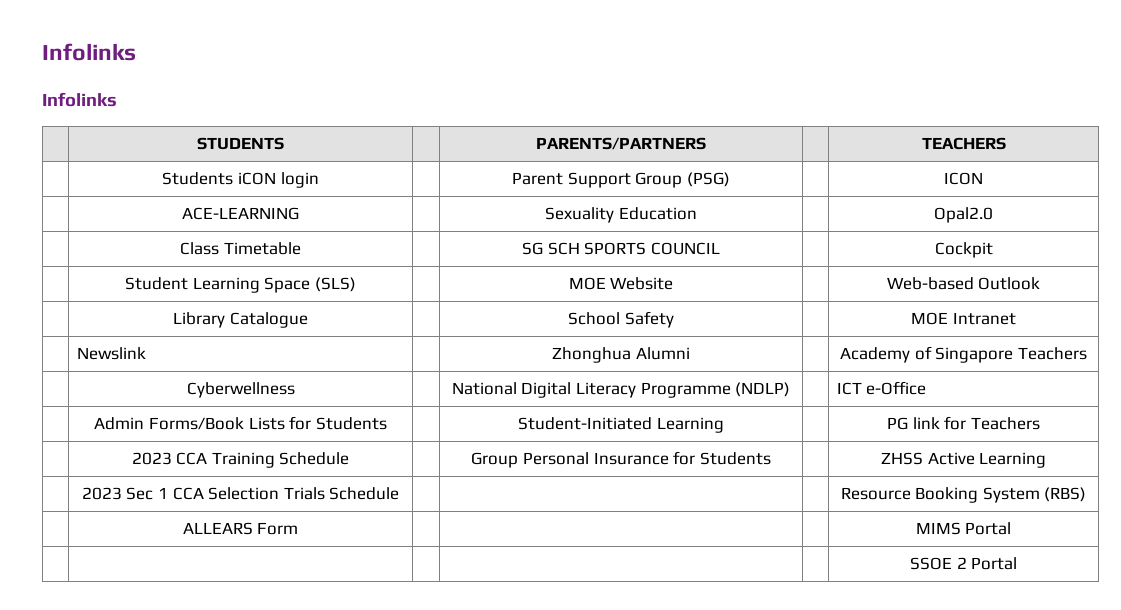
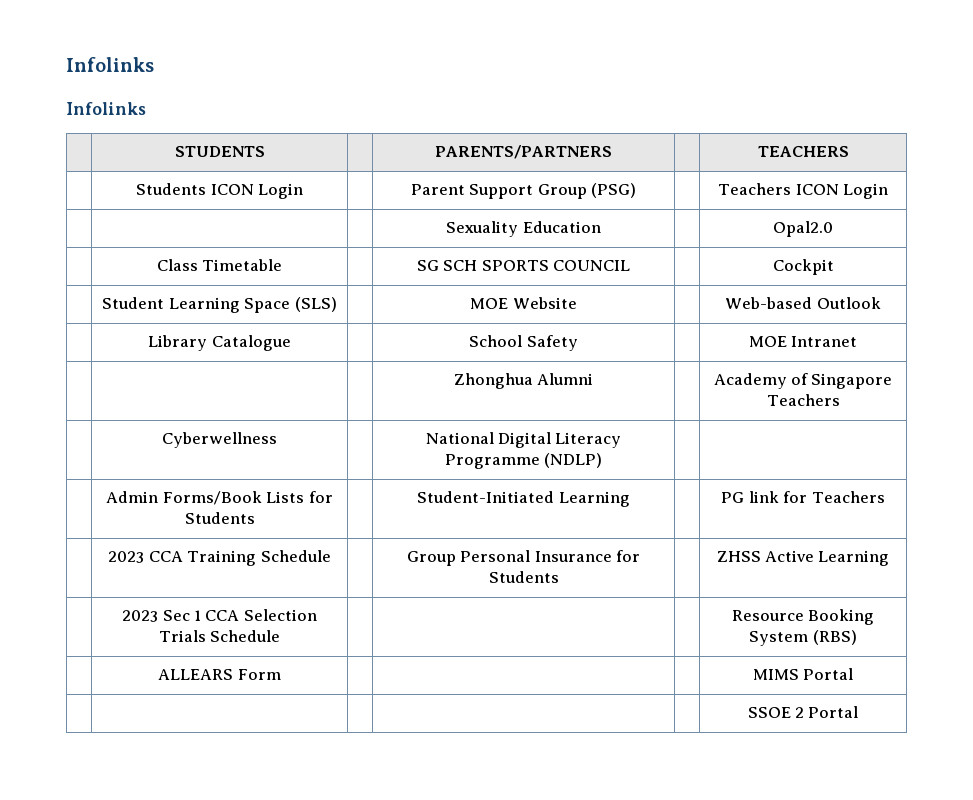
- | Students iCON login | | Parent Support Group (PSG) | | ICON
- | ACE-LEARNING | | Sexuality Education | | Opal2.0
+ | Students ICON Login | | Parent Support Group (PSG) | | Teachers ICON Login
+ | | | Sexuality Education | | Opal2.0
- | Newslink | | Zhonghua Alumni | | Academy of Singapore Teachers
+ | | | Zhonghua Alumni | | Academy of Singapore Teachers
- | Cyberwellness | | National Digital Literacy Programme (NDLP) | | ICT e-Office
+ | Cyberwellness | | National Digital Literacy Programme (NDLP) | |

